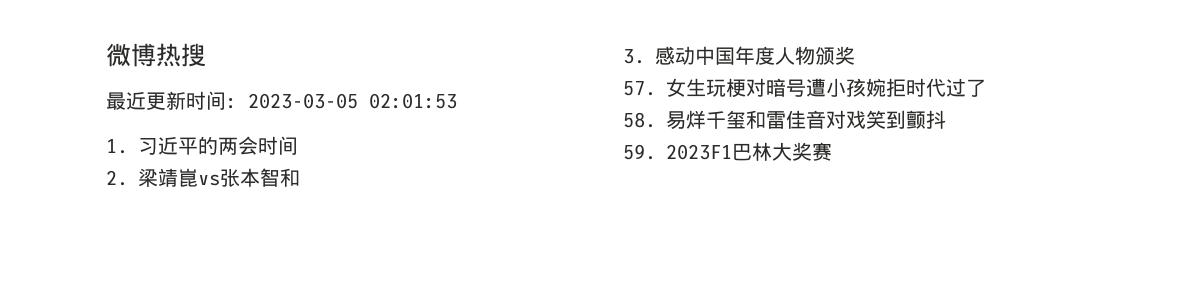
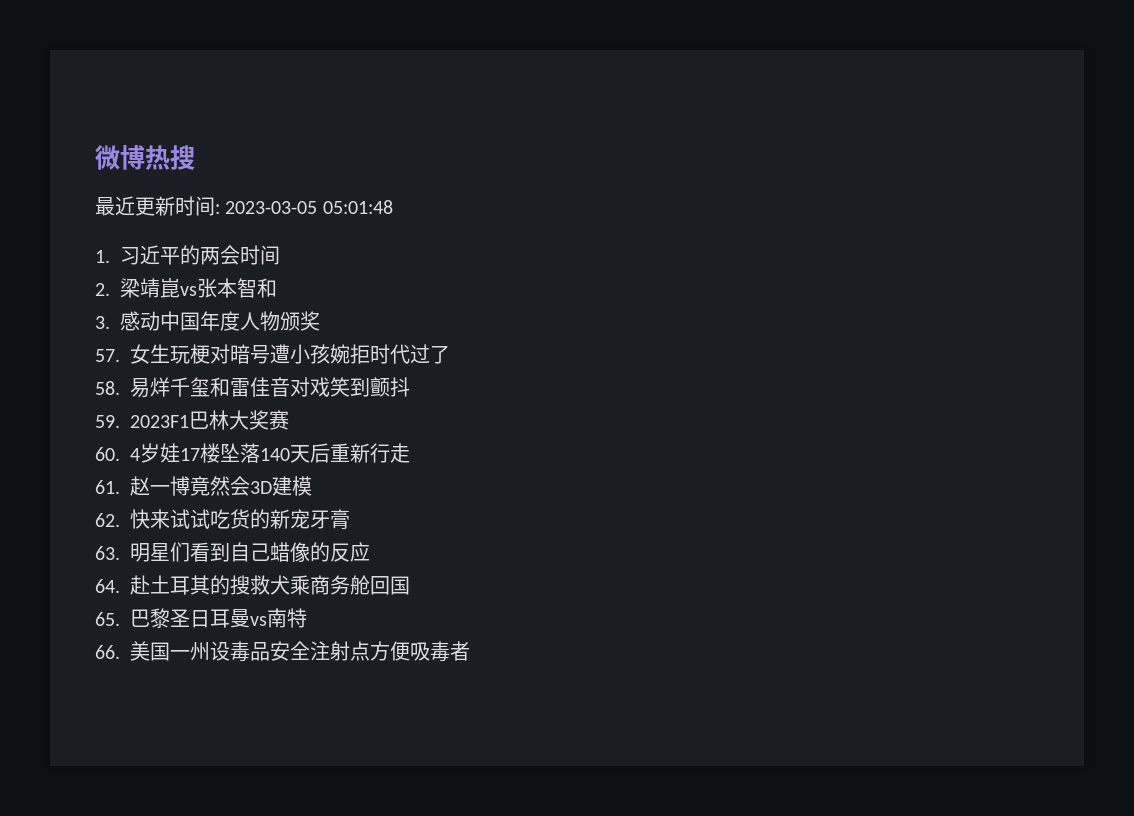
- 最近更新时间: 2023-03-05 02:01:53
+ 最近更新时间: 2023-03-05 05:01:48
+ 60. 4岁娃17楼坠落140天后重新行走
+ 61.赵一博竟然会3D建模
+ 62.快来试试吃货的新宠牙膏
+ 63.明星们看到自己蜡像的反应
+ 64.赴土耳其的搜救犬乘商务舱回国
+ 65.巴黎圣日耳曼vs南特
+ 66.美国一州设毒品安全注射点方便吸毒者

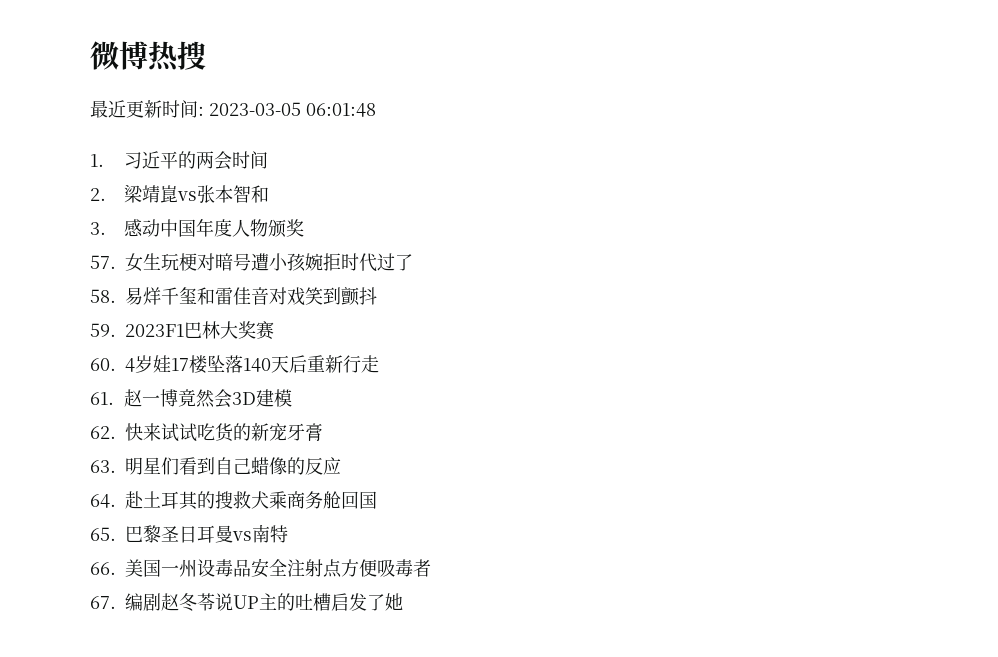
- 最近更新时间: 2023-03-05 05:01:48
+ 最近更新时间: 2023-03-05 06:01:48
+ 67.编剧赵冬苓说UP主的吐槽启发了她

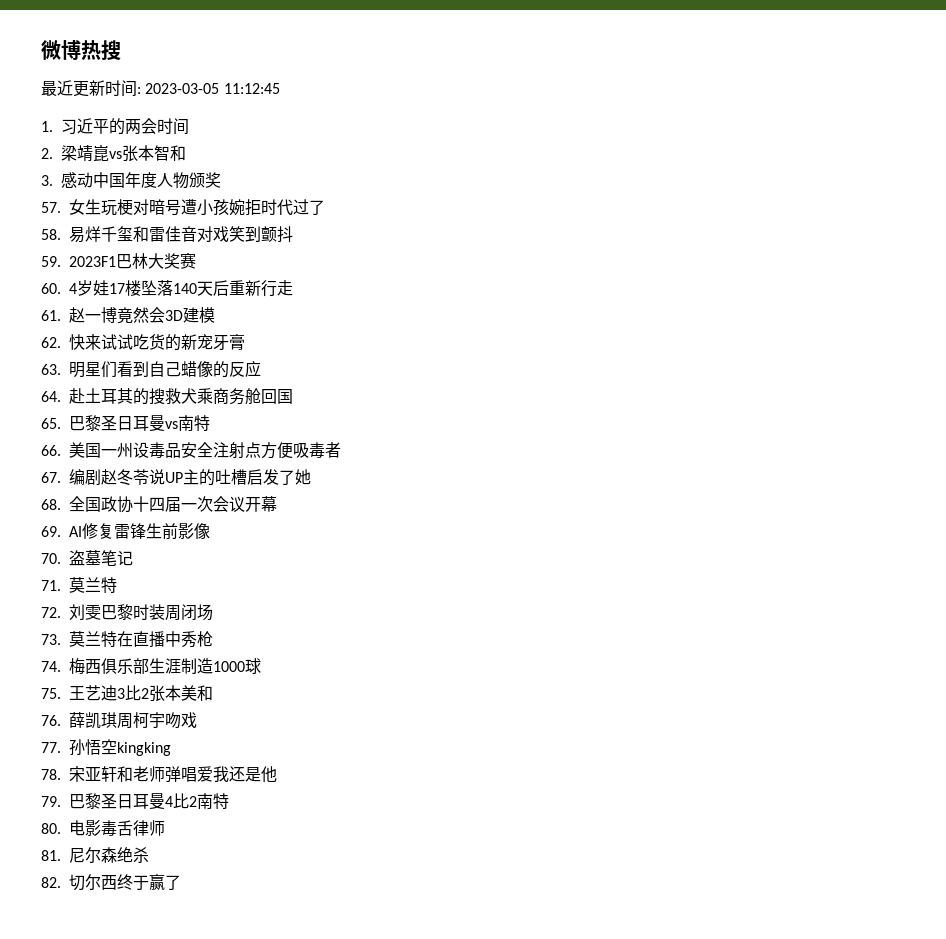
- 最近更新时间: 2023-03-05 06:01:48
+ 最近更新时间: 2023-03-05 11:12:45
+ 68.全国政协十四届一次会议开幕
+ 69. AI修复雷锋生前影像
+ 70.盗墓笔记
+ 71.莫兰特
+ 72.刘雯巴黎时装周闭场
+ 73.莫兰特在直播中秀枪
+ 74.梅西俱乐部生涯制造1000球
+ 75.王艺迪3比2张本美和
+ 76.薛凯琪周柯宇吻戏
+ 77.孙悟空kingking
+ 78.宋亚轩和老师弹唱爱我还是他
+ 79.巴黎圣日耳曼4比2南特
+ 80.电影毒舌律师
+ 81.尼尔森绝杀
+ 82.切尔西终于赢了

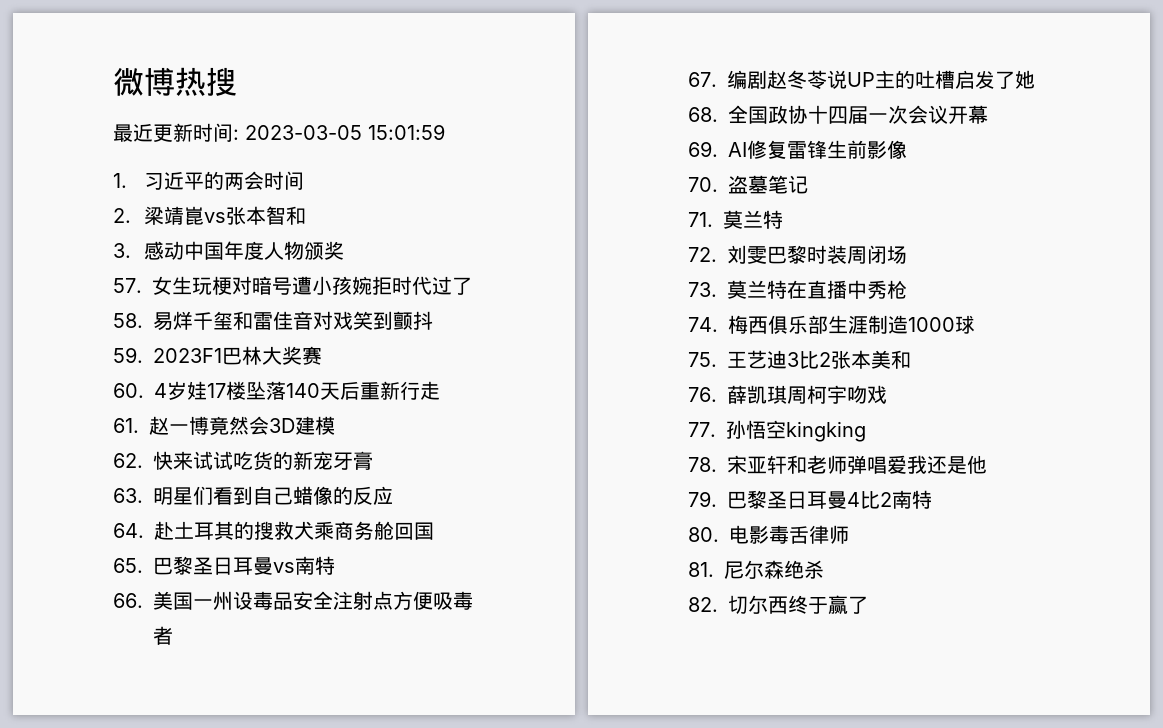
- 最近更新时间: 2023-03-05 11:12:45
+ 最近更新时间: 2023-03-05 15:01:59

